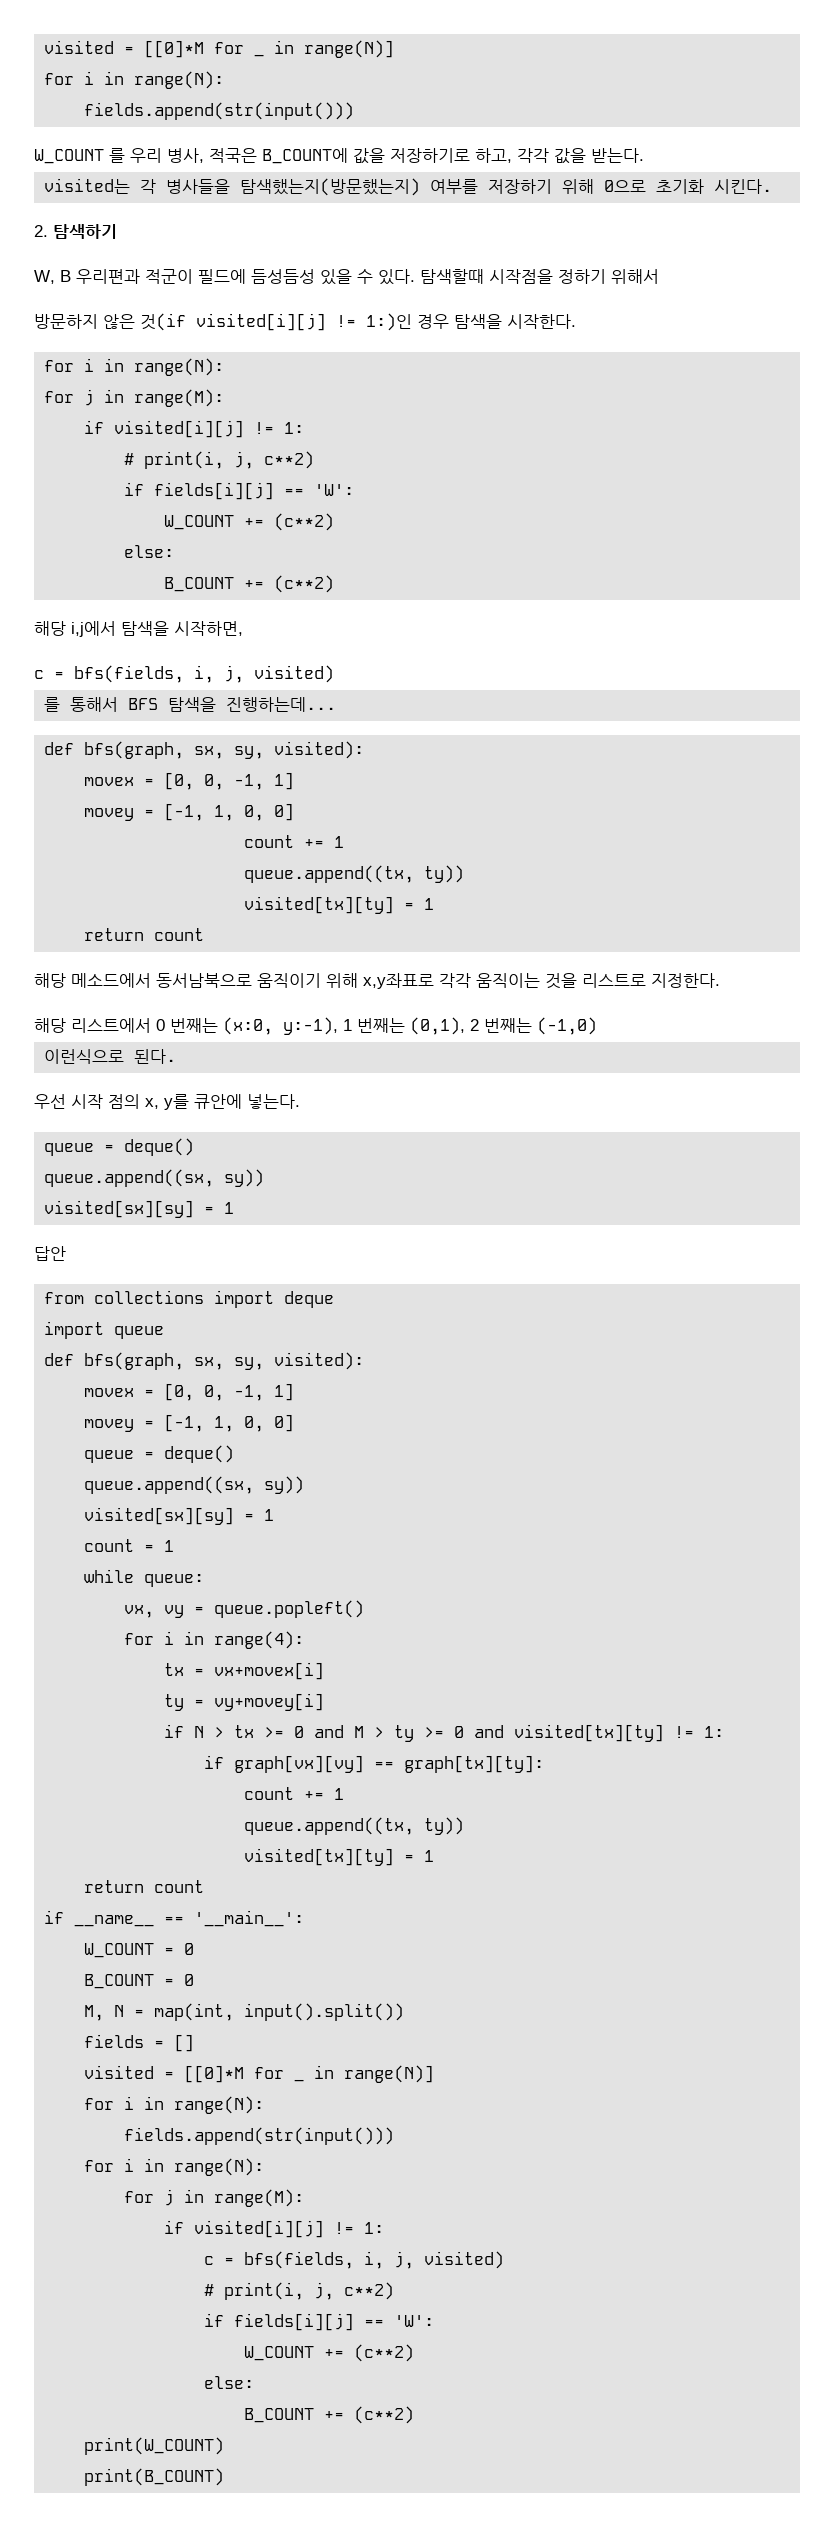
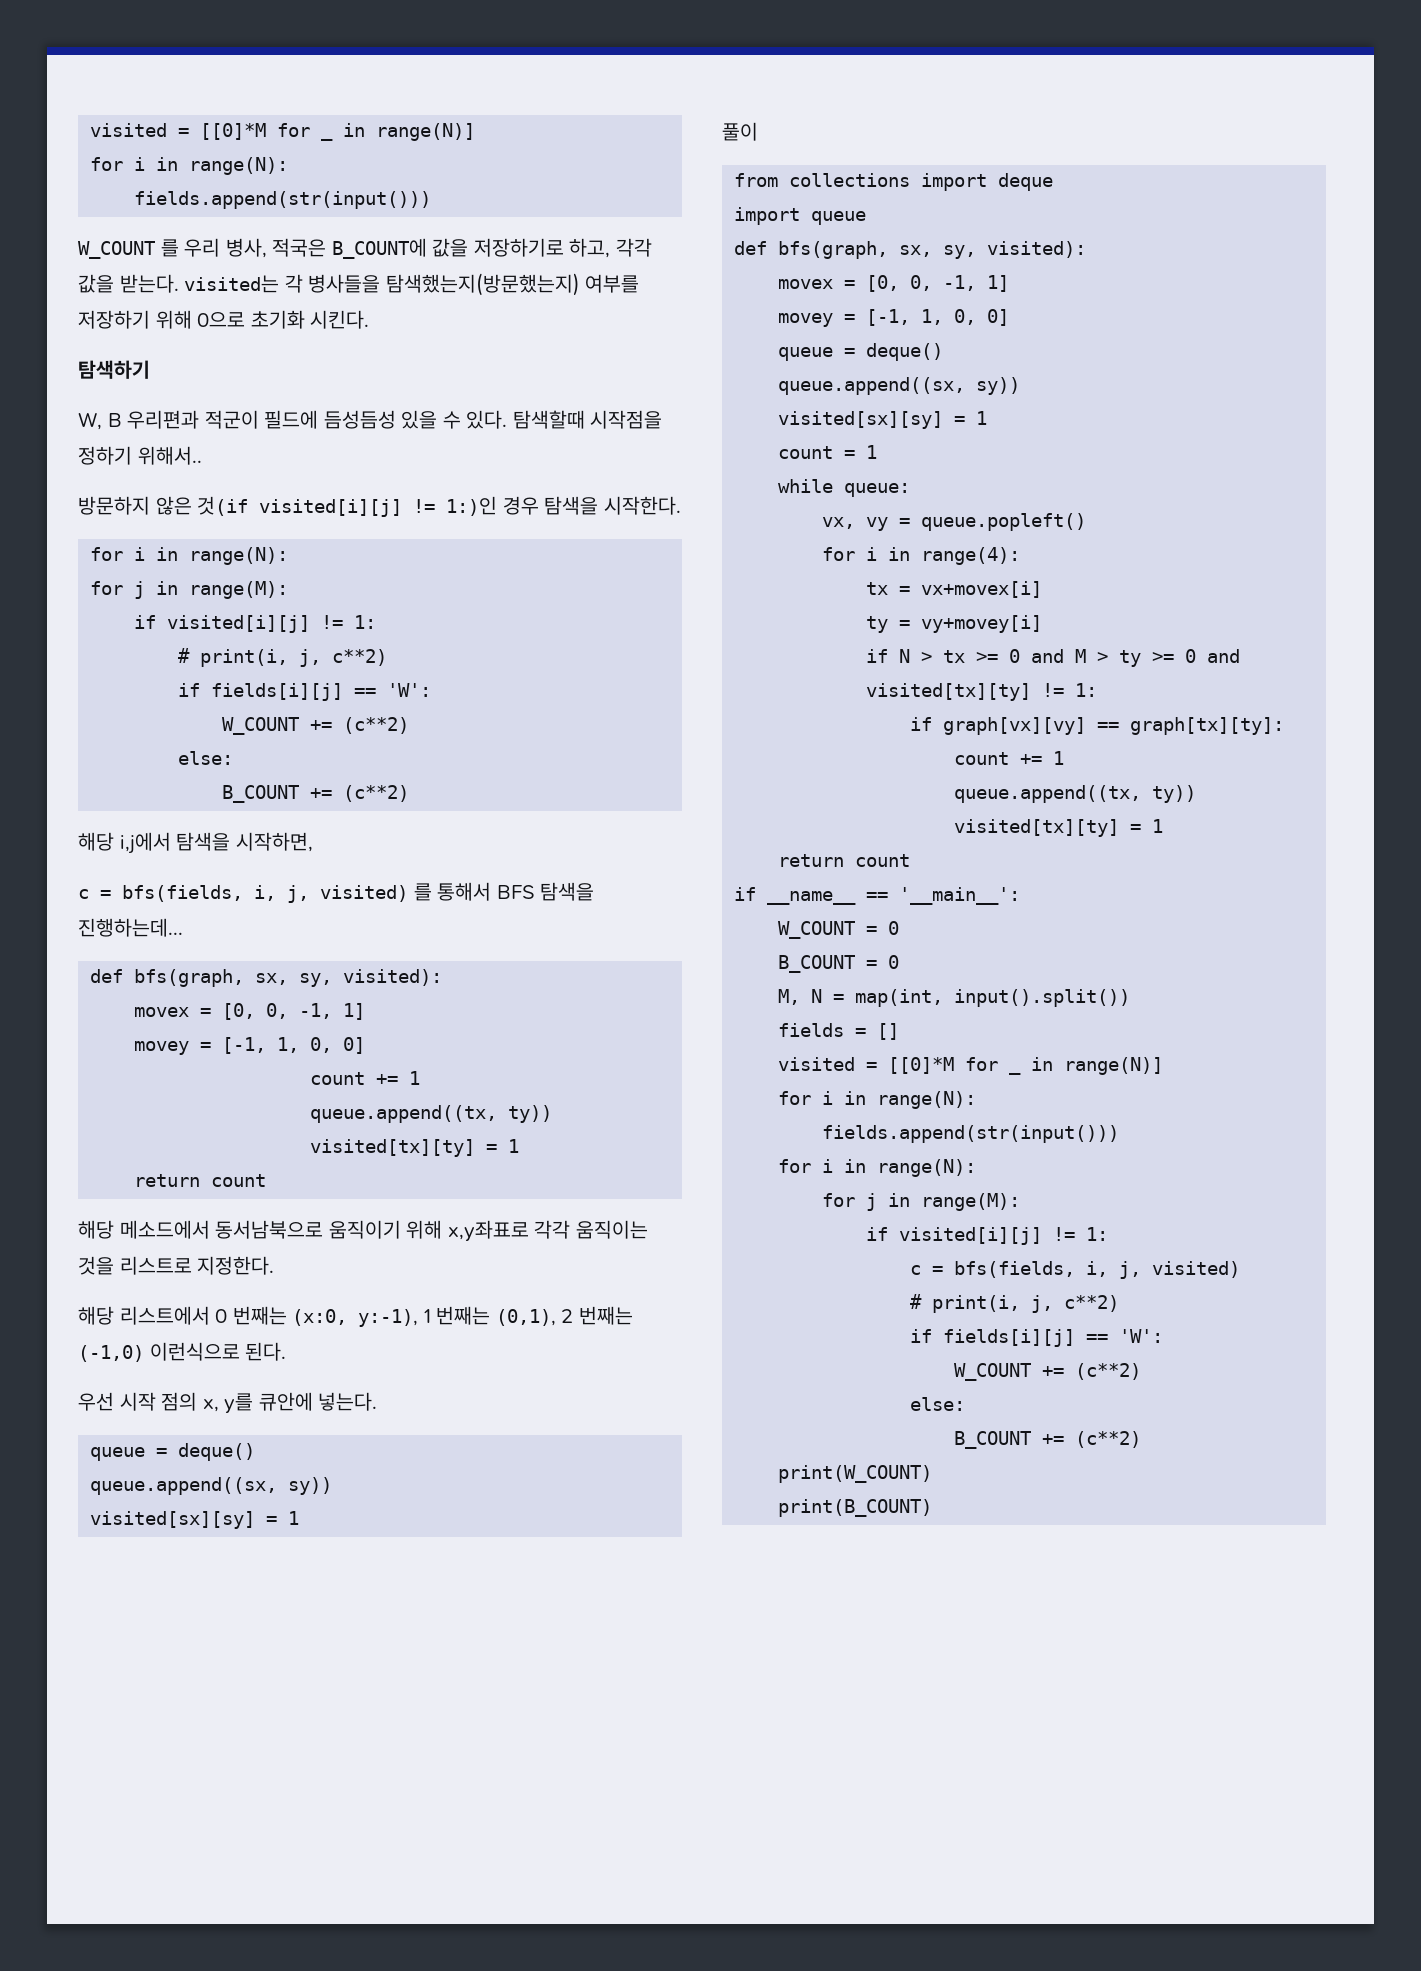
- W_COUNT 를 우리 병사, 적국은 B_COUNT에 값을 저장하기로 하고, 각각 값을 받는다.
- visited는 각 병사들을 탐색했는지(방문했는지) 여부를 저장하기 위해 0으로 초기화 시킨다.
+ W_COUNT 를 우리 병사, 적국은 B_COUNT에 값을 저장하기로 하고, 각각 값을 받는다. visited는 각 병사들을 탐색했는지(방문했는지) 여부를 저장하기 위해 0으로 초기화 시킨다.
- 2. 탐색하기
+ 탐색하기
- 탐색할때 시작점을 정하기 위해서
+ 탐색할때 시작점을 정하기 위해서..
  해당 i,j에서 탐색을 시작하면,
- c = bfs(fields, i, j, visited)
- 를 통해서 BFS 탐색을 진행하는데...
+ c = bfs(fields, i, j, visited) 를 통해서 BFS 탐색을 진행하는데...
- 해당 리스트에서 0 번째는 (x:0, y:-1), 1 번째는 (0,1), 2 번째는 (-1,0)
- 이런식으로 된다.
+ 해당 리스트에서 0 번째는 (x:0, y:-1), 1 번째는 (0,1), 2 번째는 (-1,0) 이런식으로 된다.
- 답안
+ 풀이

